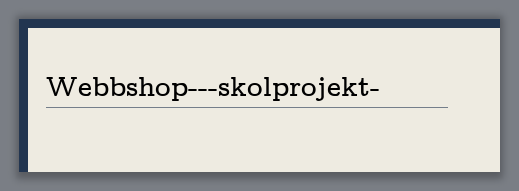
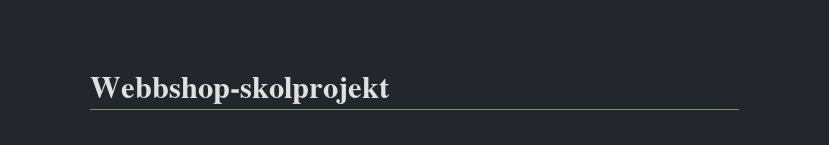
- Webbshop---skolprojekt-
+ Webbshop-skolprojekt

